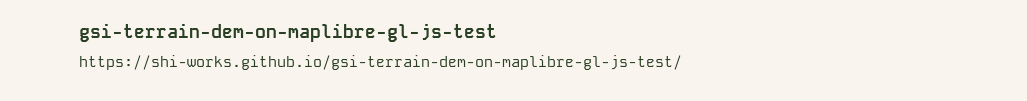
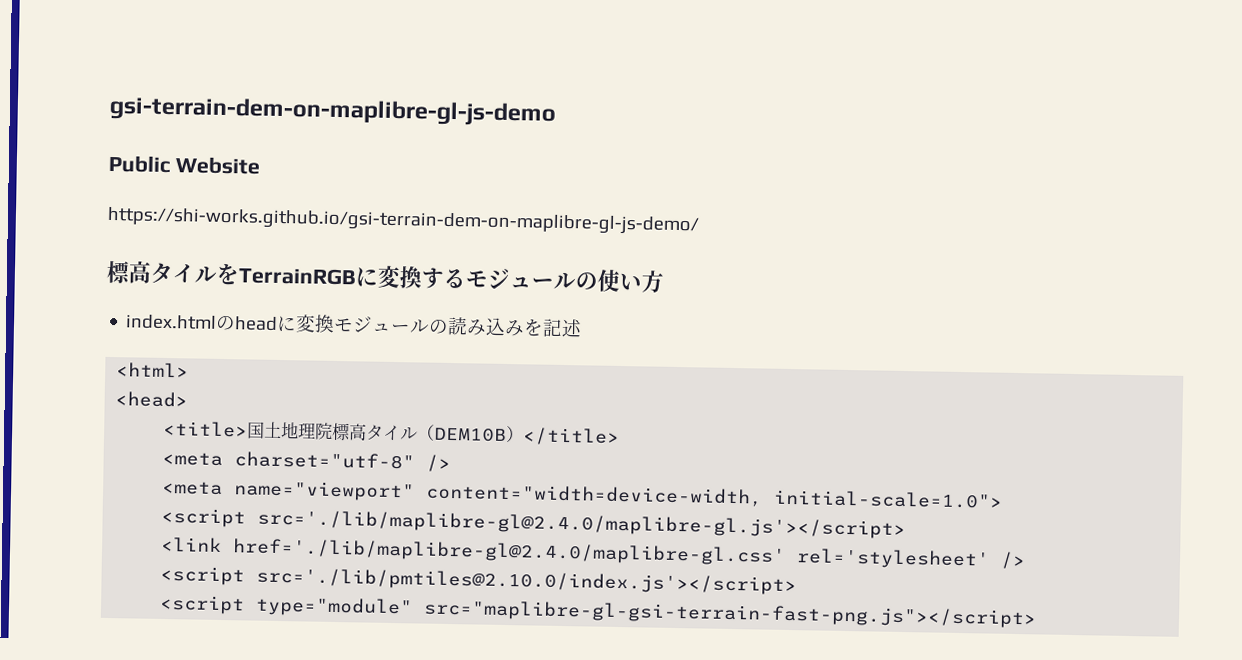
- gsi-terrain-dem-on-maplibre-gl-js-test
- https://shi-works.github.io/gsi-terrain-dem-on-maplibre-gl-js-test/
+ gsi-terrain-dem-on-maplibre-gl-js-demo
+ Public Website
+ https://shi-works.github.io/gsi-terrain-dem-on-maplibre-gl-js-demo/
+ 標高タイルをTerrainRGBに変換するモジュールの使い方
+ index.htmlのheadに変換モジュールの読み込みを記述
+ <html>
+ <head>
+ <title>国土地理院標高タイル（DEM10B）</title>
+ <meta charset="utf-8" />
+ <meta name="viewport" content="width=device-width, initial-scale=1.0">
+ <script src='./lib/maplibre-gl@2.4.0/maplibre-gl.js'></script>
+ <link href='./lib/maplibre-gl@2.4.0/maplibre-gl.css' rel='stylesheet' />
+ <script src='./lib/pmtiles@2.10.0/index.js'></script>
+ <script type="module" src="maplibre-gl-gsi-terrain-fast-png.js"></script>

